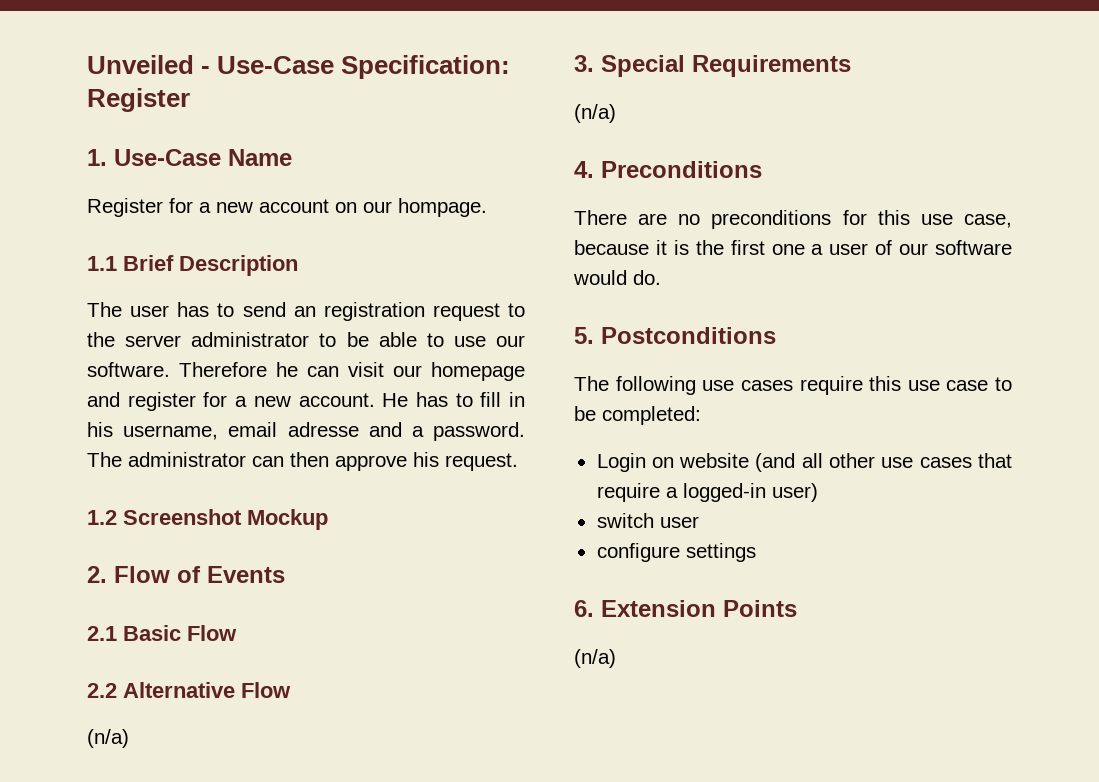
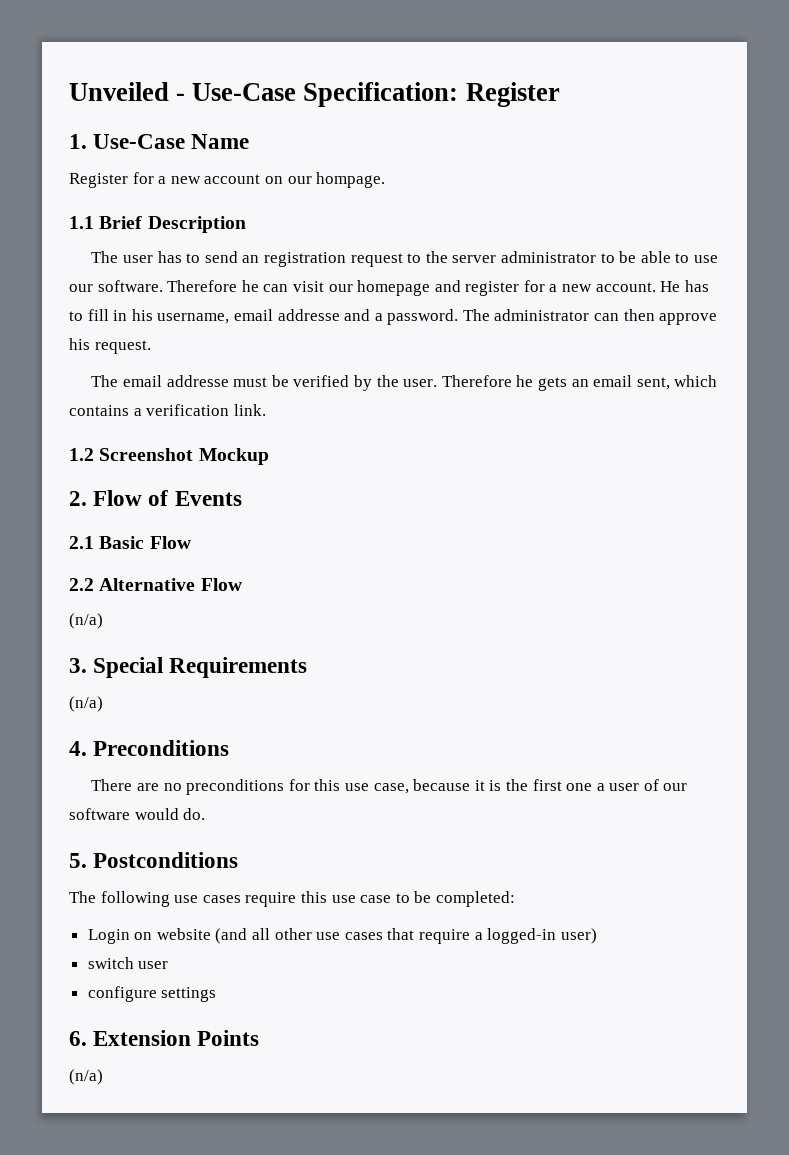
- He has to fill in his username, email adresse and a password.
+ He has to fill in his username, email addresse and a password.
+ The email addresse must be verified by the user. Therefore he gets an email sent, which contains a verification link.

